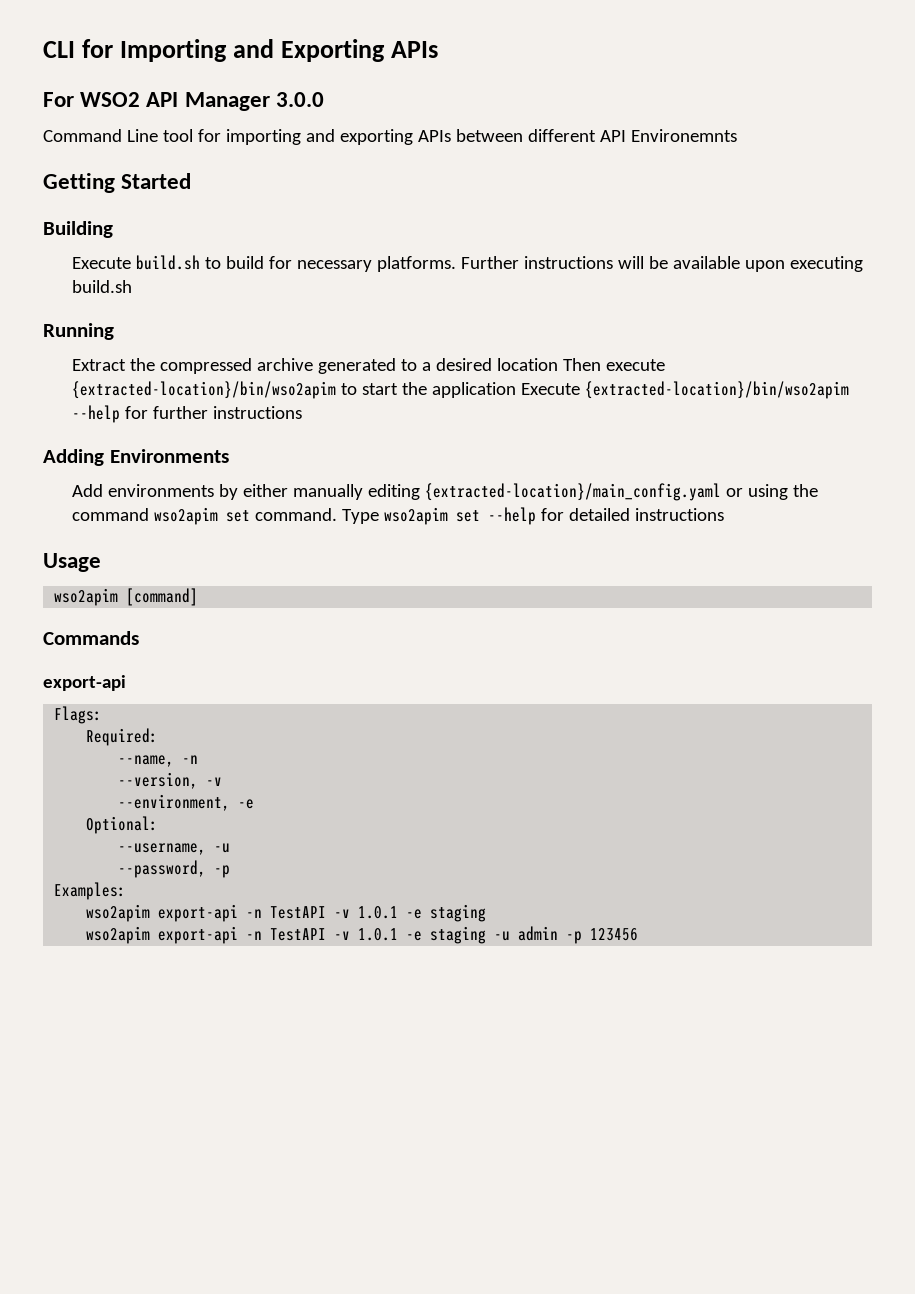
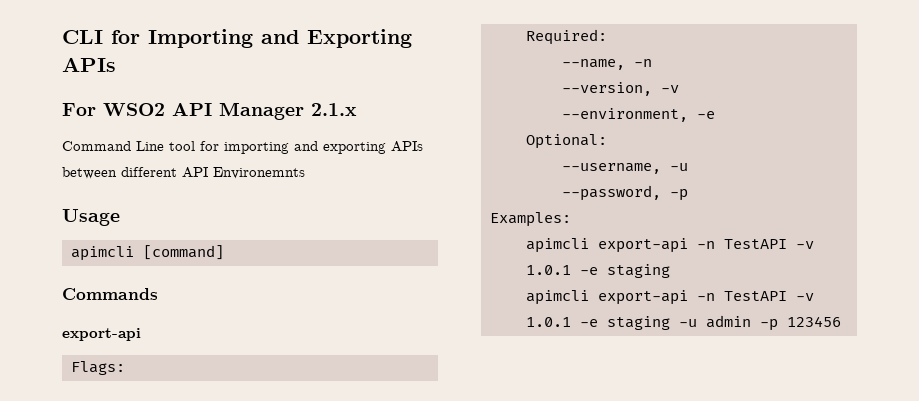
- For WSO2 API Manager 3.0.0
+ For WSO2 API Manager 2.1.x
- Getting Started
- Building
- Execute build.sh to build for necessary platforms. Further instructions will be available upon executing build.sh
- Running
- Extract the compressed archive generated to a desired location Then execute {extracted-location}/bin/wso2apim to start the application Execute {extracted-location}/bin/wso2apim --help for further instructions
- Adding Environments
- Add environments by either manually editing {extracted-location}/main_config.yaml or using the command wso2apim set command. Type wso2apim set --help for detailed instructions
- wso2apim [command]
+ apimcli [command]
  Examples:
- wso2apim export-api -n TestAPI -v 1.0.1 -e staging
+ apimcli export-api -n TestAPI -v 1.0.1 -e staging
- wso2apim export-api -n TestAPI -v 1.0.1 -e staging -u admin -p 123456
+ apimcli export-api -n TestAPI -v 1.0.1 -e staging -u admin -p 123456

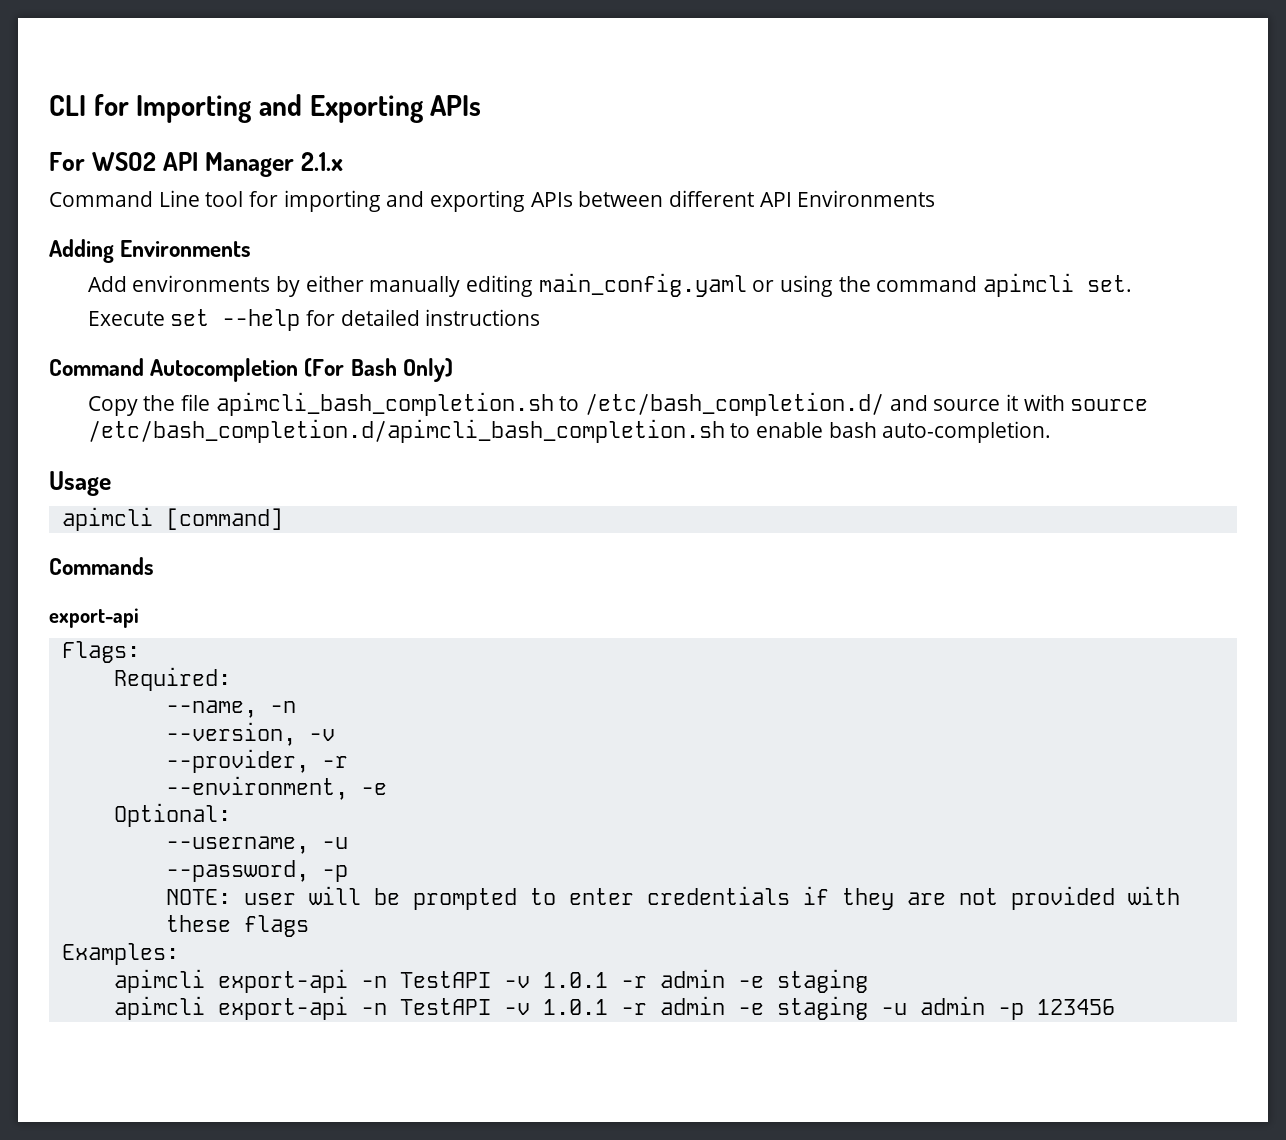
- Command Line tool for importing and exporting APIs between different API Environemnts
+ Command Line tool for importing and exporting APIs between different API Environments
+ Adding Environments
+ Add environments by either manually editing main_config.yaml or using the command apimcli set.
+ Execute set --help for detailed instructions
+ Command Autocompletion (For Bash Only)
+ Copy the file apimcli_bash_completion.sh to /etc/bash_completion.d/ and source it with source /etc/bash_completion.d/apimcli_bash_completion.sh to enable bash auto-completion.
+ --provider, -r
+ NOTE: user will be prompted to enter credentials if they are not provided with these flags
  Examples:
- apimcli export-api -n TestAPI -v 1.0.1 -e staging
+ apimcli export-api -n TestAPI -v 1.0.1 -r admin -e staging
- apimcli export-api -n TestAPI -v 1.0.1 -e staging -u admin -p 123456
+ apimcli export-api -n TestAPI -v 1.0.1 -r admin -e staging -u admin -p 123456

